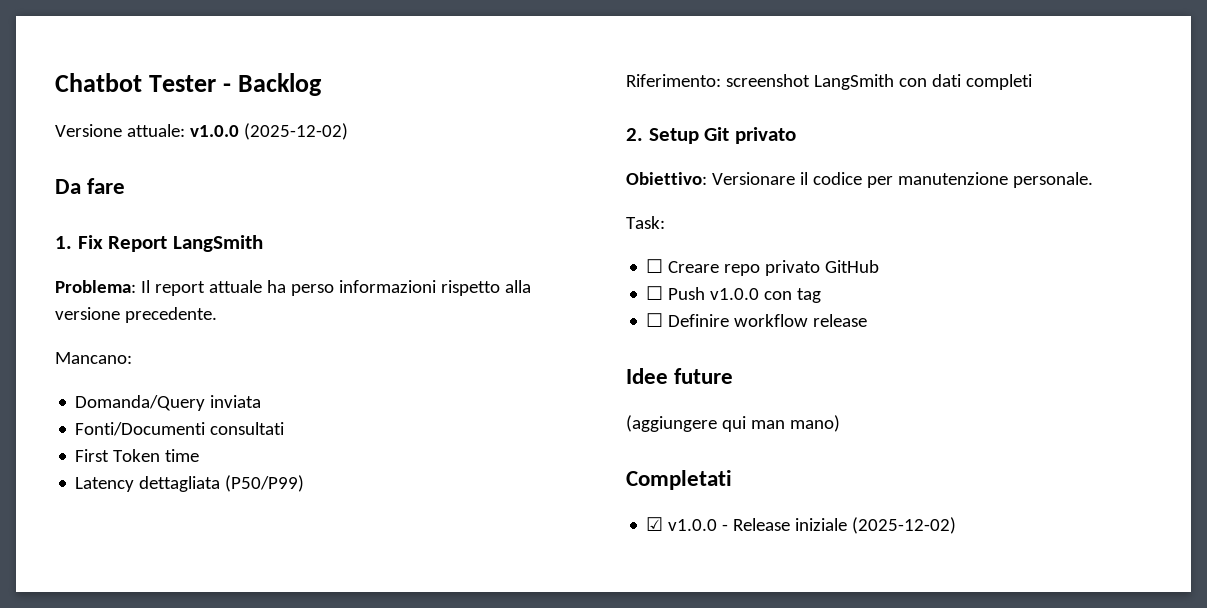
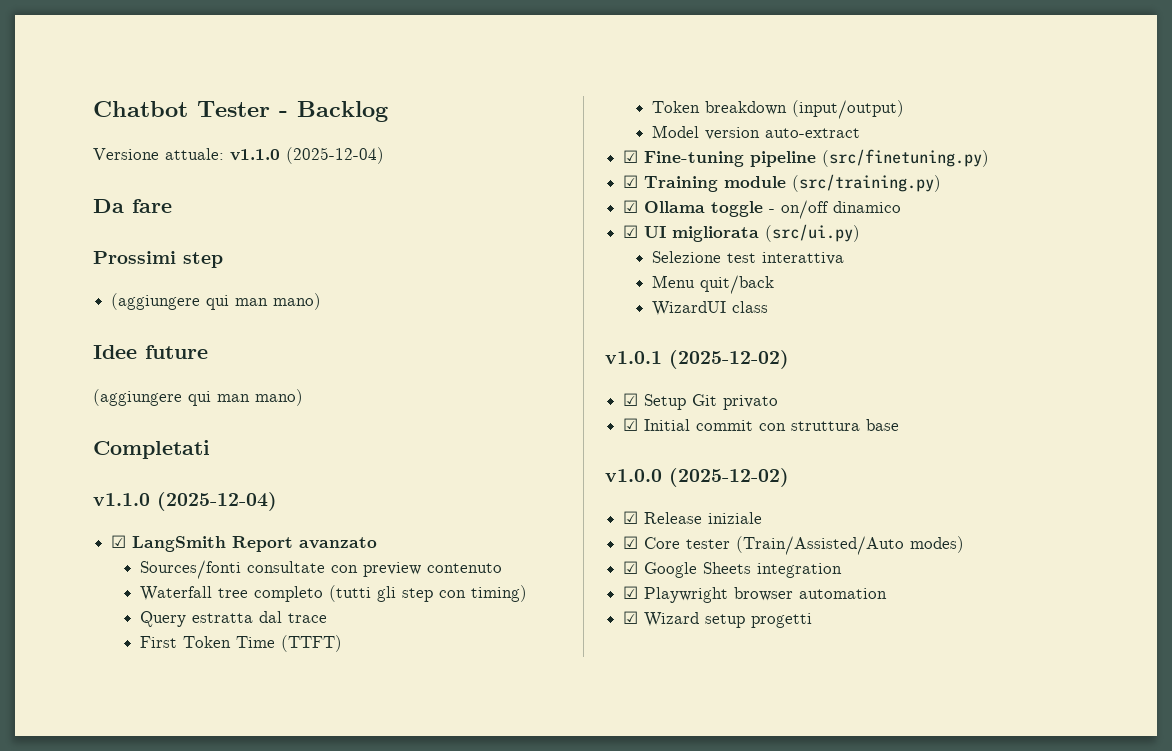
- Versione attuale: v1.0.0 (2025-12-02)
+ Versione attuale: v1.1.0 (2025-12-04)
- 1. Fix Report LangSmith
- Problema: Il report attuale ha perso informazioni rispetto alla versione precedente.
- Mancano:
- Domanda/Query inviata
- Fonti/Documenti consultati
- First Token time
- Latency dettagliata (P50/P99)
- Riferimento: screenshot LangSmith con dati completi
- 2. Setup Git privato
- Obiettivo: Versionare il codice per manutenzione personale.
- Task:
- ☐ Creare repo privato GitHub
- ☐ Push v1.0.0 con tag
- ☐ Definire workflow release
+ Prossimi step
+ (aggiungere qui man mano)
  Completati
- ☑ v1.0.0 - Release iniziale (2025-12-02)
+ v1.1.0 (2025-12-04)
+ ☑ LangSmith Report avanzato
+ Sources/fonti consultate con preview contenuto
+ Waterfall tree completo (tutti gli step con timing)
+ Query estratta dal trace
+ First Token Time (TTFT)
+ Token breakdown (input/output)
+ Model version auto-extract
+ ☑ Fine-tuning pipeline (src/finetuning.py)
+ ☑ Training module (src/training.py)
+ ☑ Ollama toggle - on/off dinamico
+ ☑ UI migliorata (src/ui.py)
+ Selezione test interattiva
+ Menu quit/back
+ WizardUI class
+ v1.0.1 (2025-12-02)
+ ☑ Setup Git privato
+ ☑ Initial commit con struttura base
+ v1.0.0 (2025-12-02)
+ ☑ Release iniziale
+ ☑ Core tester (Train/Assisted/Auto modes)
+ ☑ Google Sheets integration
+ ☑ Playwright browser automation
+ ☑ Wizard setup progetti

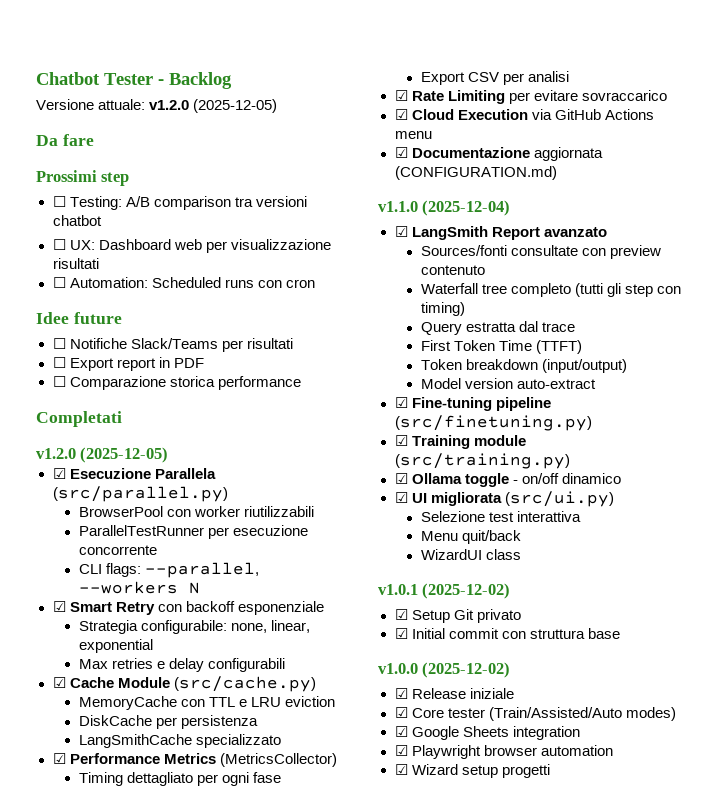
- Versione attuale: v1.1.0 (2025-12-04)
+ Versione attuale: v1.2.0 (2025-12-05)
  Prossimi step
- (aggiungere qui man mano)
+ ☐ Testing: A/B comparison tra versioni chatbot
+ ☐ UX: Dashboard web per visualizzazione risultati
+ ☐ Automation: Scheduled runs con cron
  Idee future
- (aggiungere qui man mano)
+ ☐ Notifiche Slack/Teams per risultati
+ ☐ Export report in PDF
+ ☐ Comparazione storica performance
  Completati
+ v1.2.0 (2025-12-05)
+ ☑ Esecuzione Parallela (src/parallel.py)
+ BrowserPool con worker riutilizzabili
+ ParallelTestRunner per esecuzione concorrente
+ CLI flags: --parallel, --workers N
+ ☑ Smart Retry con backoff esponenziale
+ Strategia configurabile: none, linear, exponential
+ Max retries e delay configurabili
+ ☑ Cache Module (src/cache.py)
+ MemoryCache con TTL e LRU eviction
+ DiskCache per persistenza
+ LangSmithCache specializzato
+ ☑ Performance Metrics (MetricsCollector)
+ Timing dettagliato per ogni fase
+ Export CSV per analisi
+ ☑ Rate Limiting per evitare sovraccarico
+ ☑ Cloud Execution via GitHub Actions menu
+ ☑ Documentazione aggiornata (CONFIGURATION.md)

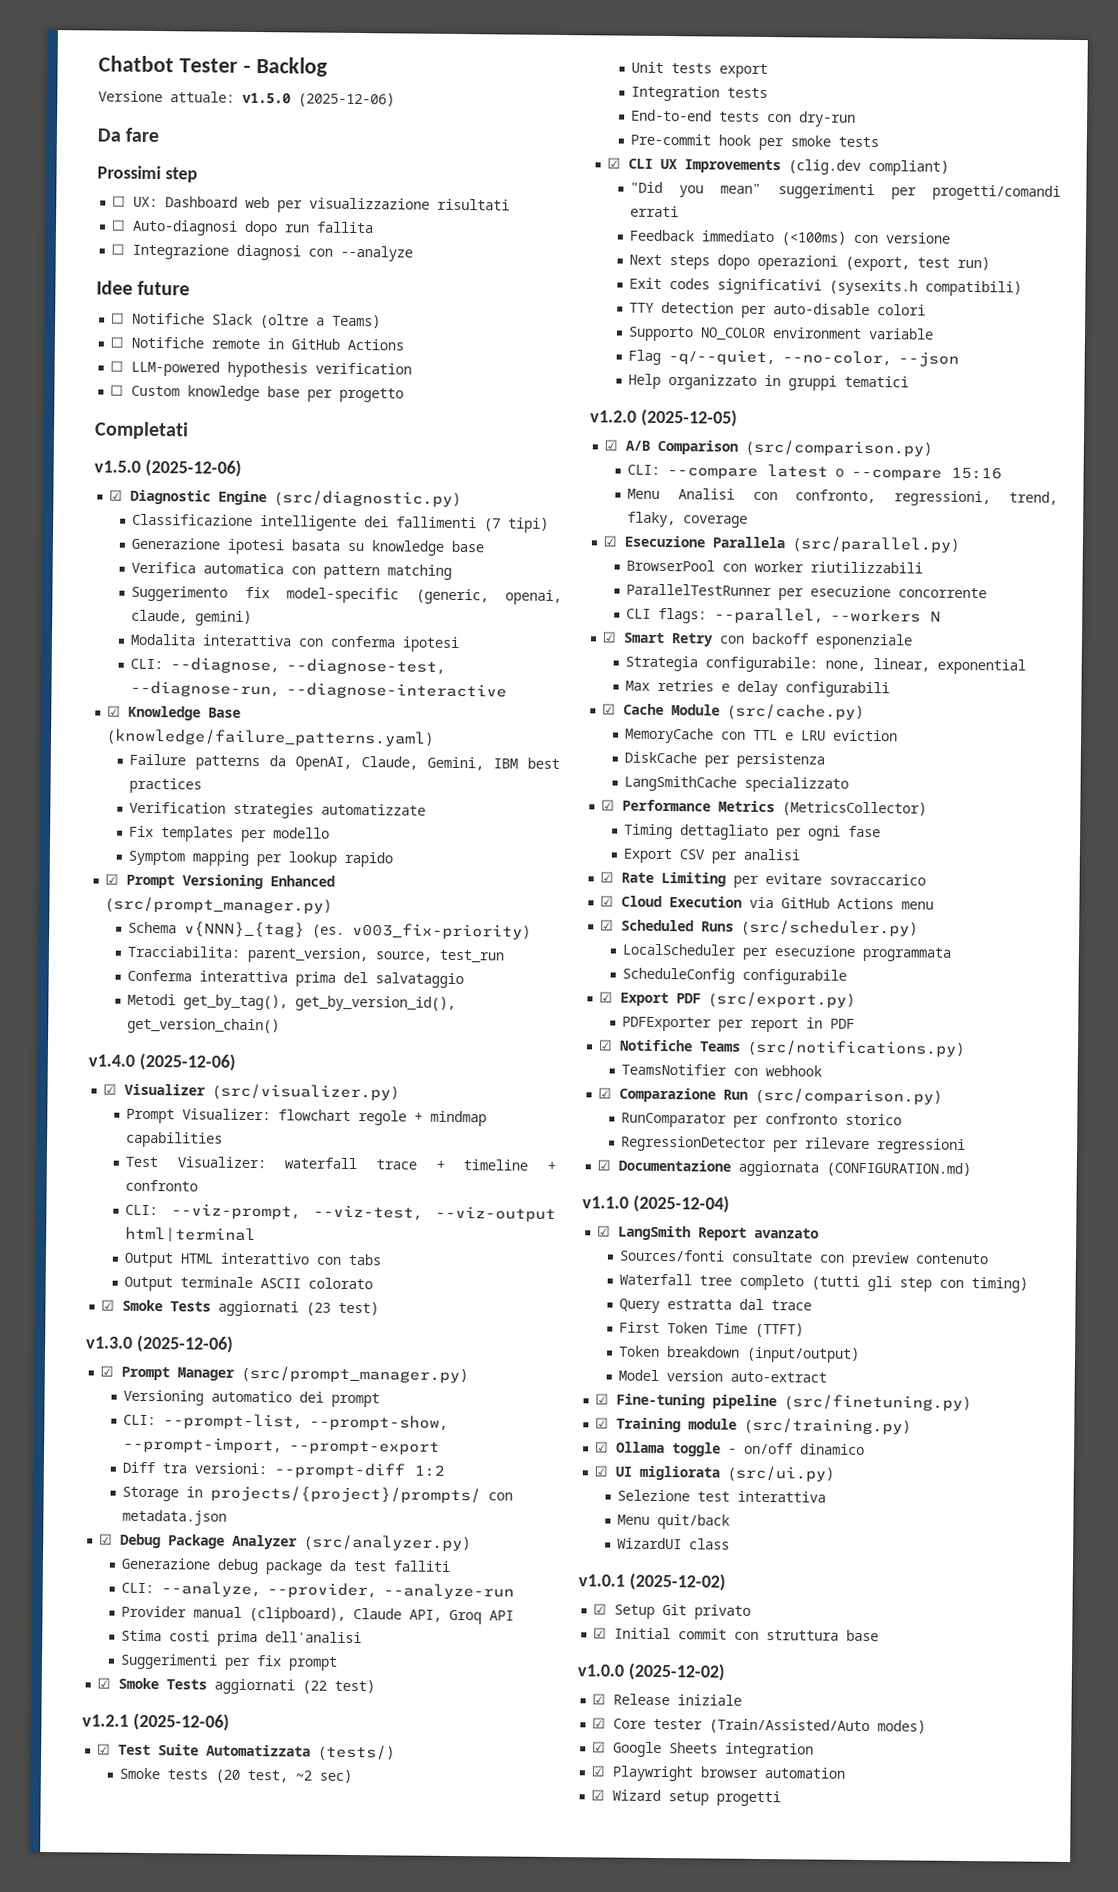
- Versione attuale: v1.2.0 (2025-12-05)
+ Versione attuale: v1.5.0 (2025-12-06)
- ☐ Testing: A/B comparison tra versioni chatbot
- ☐ Automation: Scheduled runs con cron
+ ☐ Auto-diagnosi dopo run fallita
+ ☐ Integrazione diagnosi con --analyze
  Idee future
- ☐ Notifiche Slack/Teams per risultati
- ☐ Export report in PDF
- ☐ Comparazione storica performance
+ ☐ Notifiche Slack (oltre a Teams)
+ ☐ Notifiche remote in GitHub Actions
+ ☐ LLM-powered hypothesis verification
+ ☐ Custom knowledge base per progetto
  Completati
+ v1.5.0 (2025-12-06)
+ ☑ Diagnostic Engine (src/diagnostic.py)
+ Classificazione intelligente dei fallimenti (7 tipi)
+ Generazione ipotesi basata su knowledge base
+ Verifica automatica con pattern matching
+ Suggerimento fix model-specific (generic, openai, claude, gemini)
+ Modalita interattiva con conferma ipotesi
+ CLI: --diagnose, --diagnose-test, --diagnose-run, --diagnose-interactive
+ ☑ Knowledge Base (knowledge/failure_patterns.yaml)
+ Failure patterns da OpenAI, Claude, Gemini, IBM best practices
+ Verification strategies automatizzate
+ Fix templates per modello
+ Symptom mapping per lookup rapido
+ ☑ Prompt Versioning Enhanced (src/prompt_manager.py)
+ Schema v{NNN}_{tag} (es. v003_fix-priority)
+ Tracciabilita: parent_version, source, test_run
+ Conferma interattiva prima del salvataggio
+ Metodi get_by_tag(), get_by_version_id(), get_version_chain()
+ v1.4.0 (2025-12-06)
+ ☑ Visualizer (src/visualizer.py)
+ Prompt Visualizer: flowchart regole + mindmap capabilities
+ Test Visualizer: waterfall trace + timeline + confronto
+ CLI: --viz-prompt, --viz-test, --viz-output html|terminal
+ Output HTML interattivo con tabs
+ Output terminale ASCII colorato
+ ☑ Smoke Tests aggiornati (23 test)
+ v1.3.0 (2025-12-06)
+ ☑ Prompt Manager (src/prompt_manager.py)
+ Versioning automatico dei prompt
+ CLI: --prompt-list, --prompt-show, --prompt-import, --prompt-export
+ Diff tra versioni: --prompt-diff 1:2
+ Storage in projects/{project}/prompts/ con metadata.json
+ ☑ Debug Package Analyzer (src/analyzer.py)
+ Generazione debug package da test falliti
+ CLI: --analyze, --provider, --analyze-run
+ Provider manual (clipboard), Claude API, Groq API
+ Stima costi prima dell'analisi
+ Suggerimenti per fix prompt
+ ☑ Smoke Tests aggiornati (22 test)
+ v1.2.1 (2025-12-06)
+ ☑ Test Suite Automatizzata (tests/)
+ Smoke tests (20 test, ~2 sec)
+ Unit tests export
+ Integration tests
+ End-to-end tests con dry-run
+ Pre-commit hook per smoke tests
+ ☑ CLI UX Improvements (clig.dev compliant)
+ "Did you mean" suggerimenti per progetti/comandi errati
+ Feedback immediato (<100ms) con versione
+ Next steps dopo operazioni (export, test run)
+ Exit codes significativi (sysexits.h compatibili)
+ TTY detection per auto-disable colori
+ Supporto NO_COLOR environment variable
+ Flag -q/--quiet, --no-color, --json
+ Help organizzato in gruppi tematici
  v1.2.0 (2025-12-05)
+ ☑ A/B Comparison (src/comparison.py)
+ CLI: --compare latest o --compare 15:16
+ Menu Analisi con confronto, regressioni, trend, flaky, coverage
+ ☑ Scheduled Runs (src/scheduler.py)
+ LocalScheduler per esecuzione programmata
+ ScheduleConfig configurabile
+ ☑ Export PDF (src/export.py)
+ PDFExporter per report in PDF
+ ☑ Notifiche Teams (src/notifications.py)
+ TeamsNotifier con webhook
+ ☑ Comparazione Run (src/comparison.py)
+ RunComparator per confronto storico
+ RegressionDetector per rilevare regressioni

